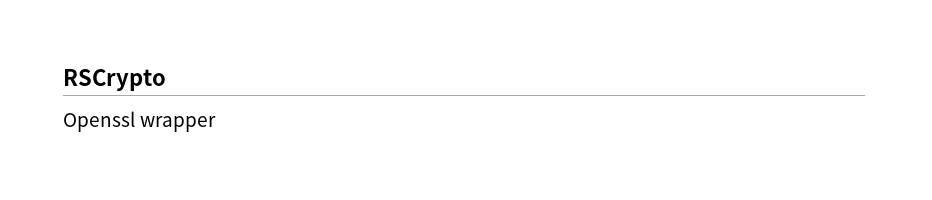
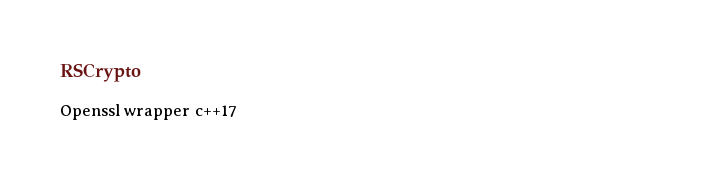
- Openssl wrapper
+ Openssl wrapper c++17

